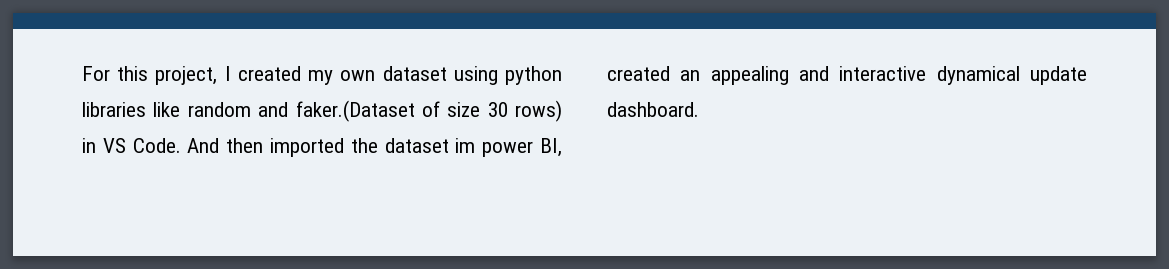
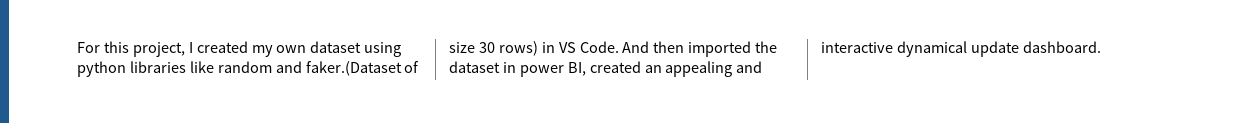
- And then imported the dataset im power BI, created an appealing and interactive dynamical update dashboard.
+ And then imported the dataset in power BI, created an appealing and interactive dynamical update dashboard.

